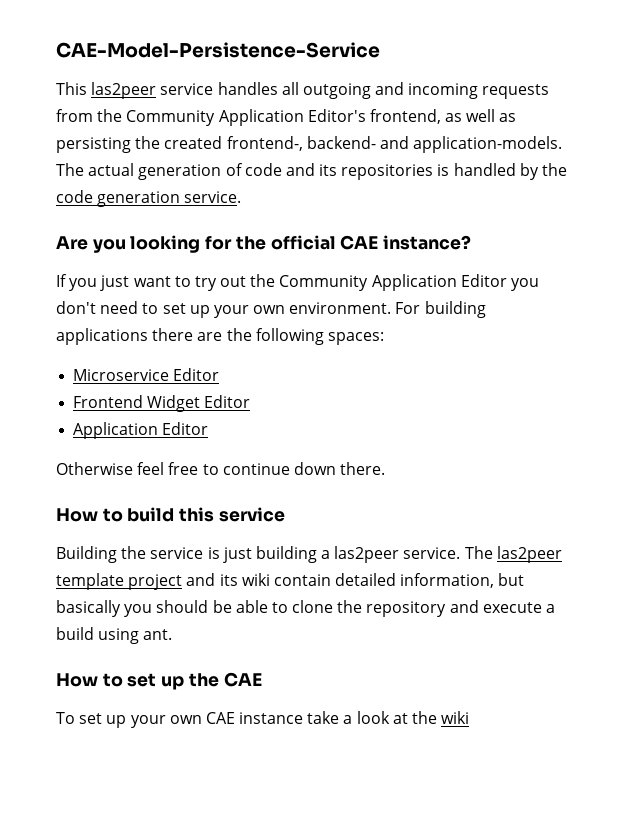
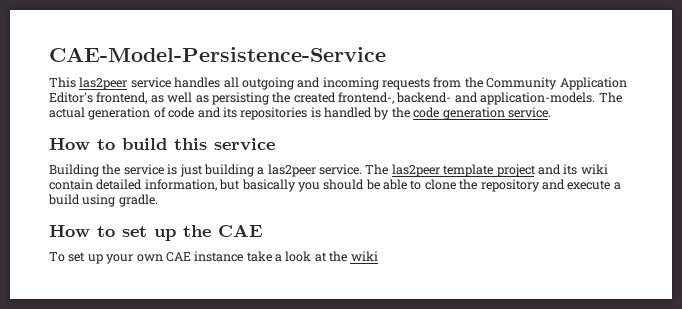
- Are you looking for the official CAE instance?
- If you just want to try out the Community Application Editor you don't need to set up your own environment. For building applications there are the following spaces:
- Microservice Editor
- Frontend Widget Editor
- Application Editor
- Otherwise feel free to continue down there.
- The las2peer template project and its wiki contain detailed information, but basically you should be able to clone the repository and execute a build using ant.
+ The las2peer template project and its wiki contain detailed information, but basically you should be able to clone the repository and execute a build using gradle.

